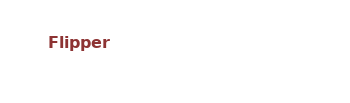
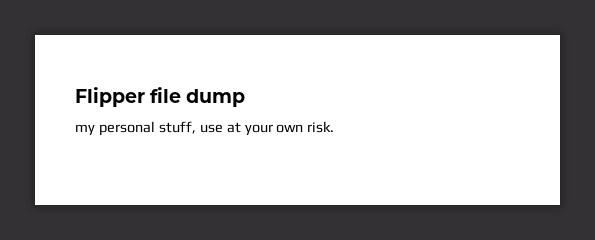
- Flipper
+ Flipper file dump
+ my personal stuff, use at your own risk.

